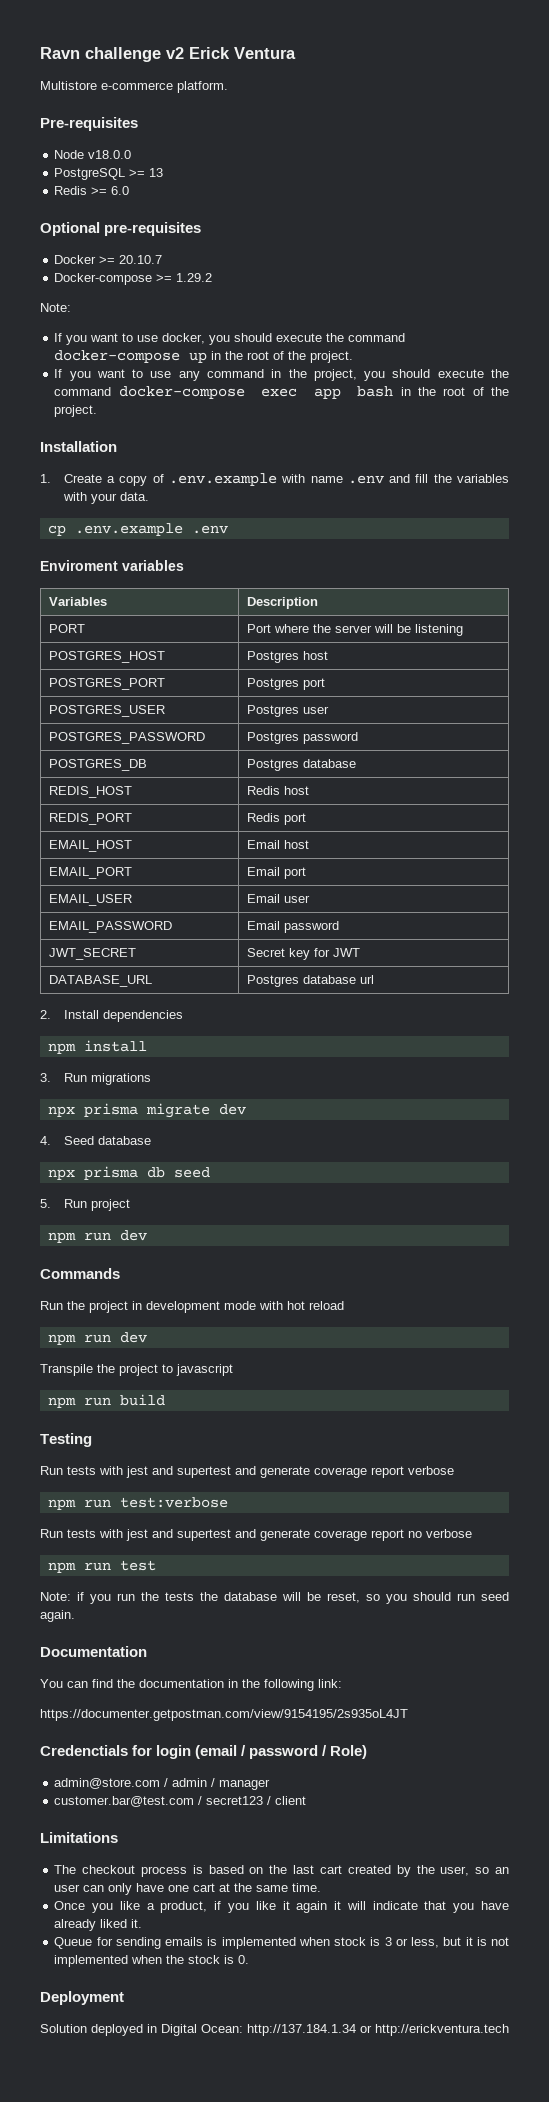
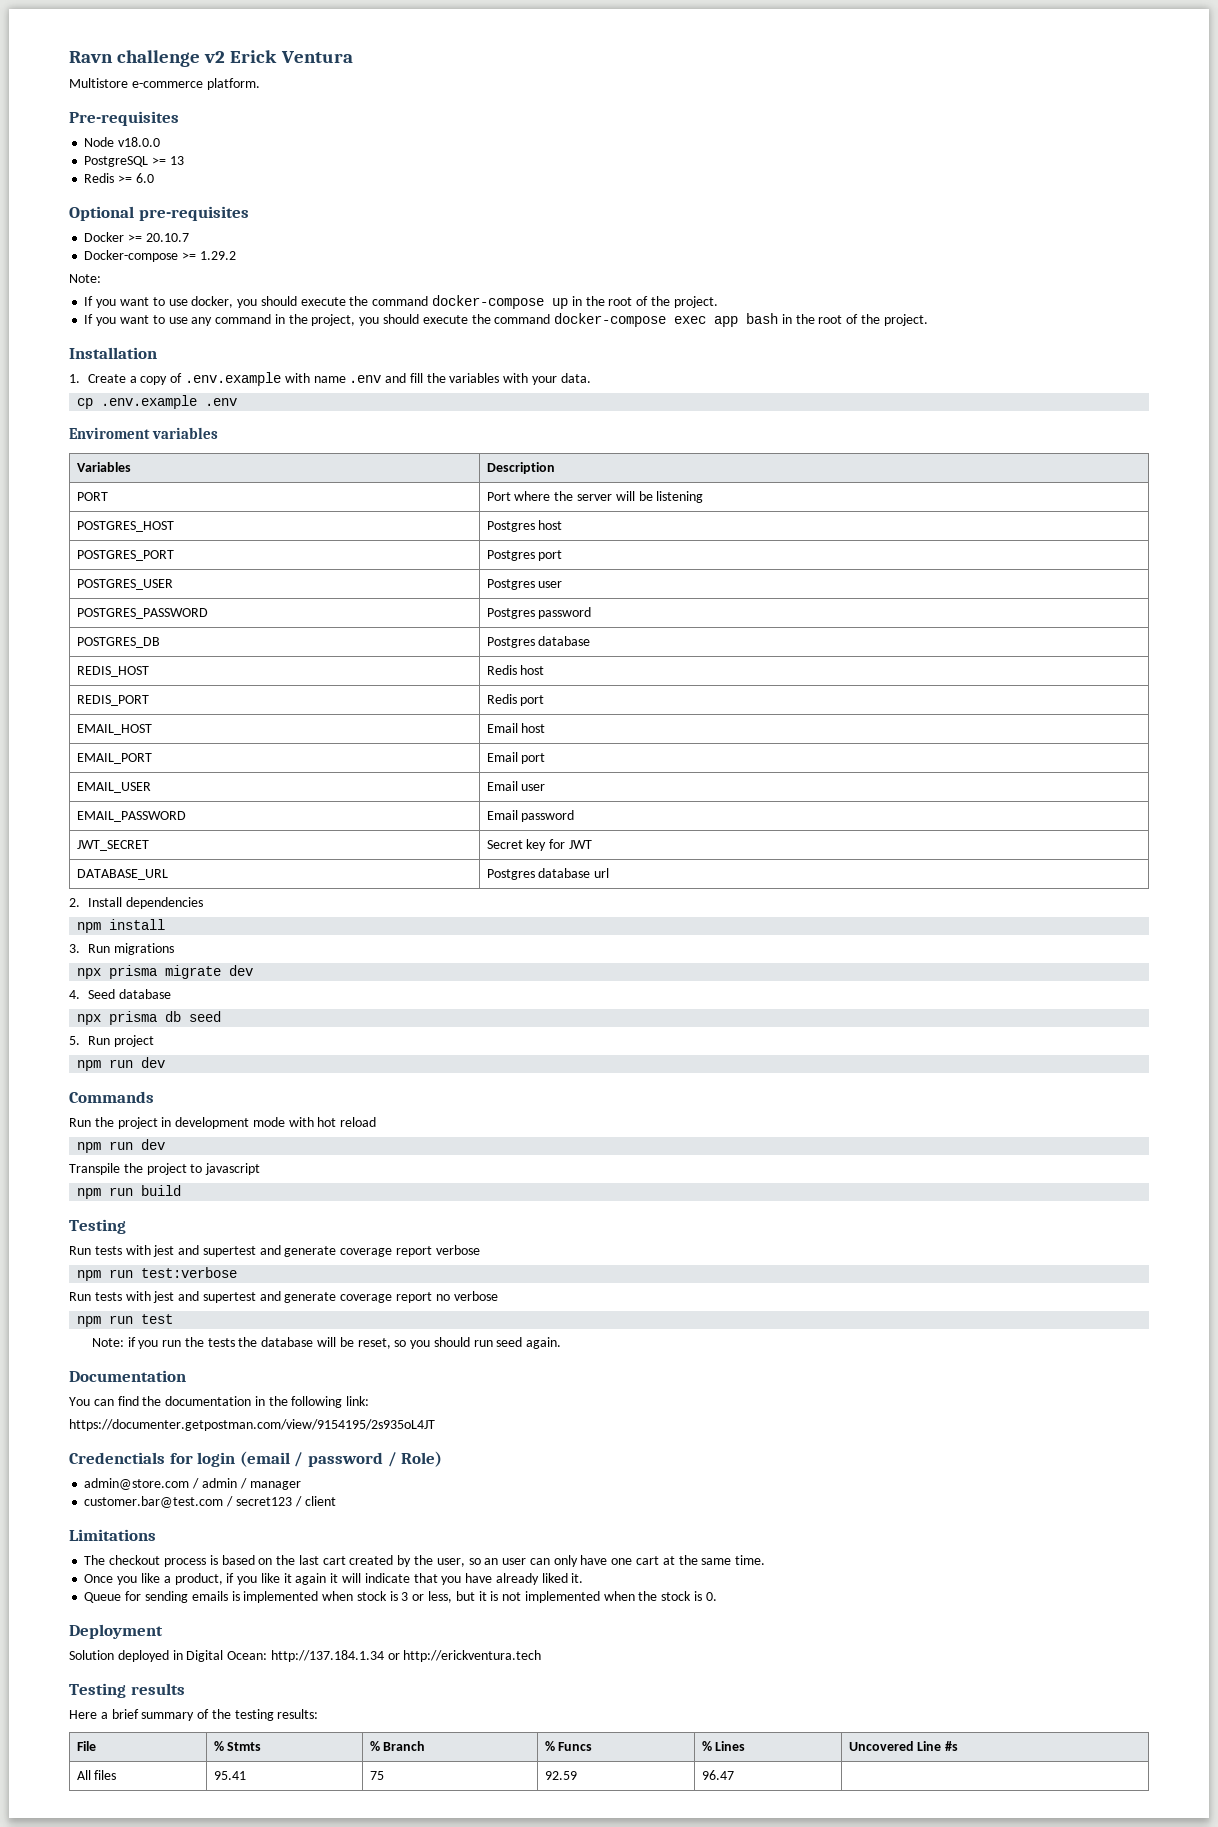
+ Testing results
+ Here a brief summary of the testing results:
+ File | % Stmts | % Branch | % Funcs | % Lines | Uncovered Line #s
+ All files | 95.41 | 75 | 92.59 | 96.47 |

